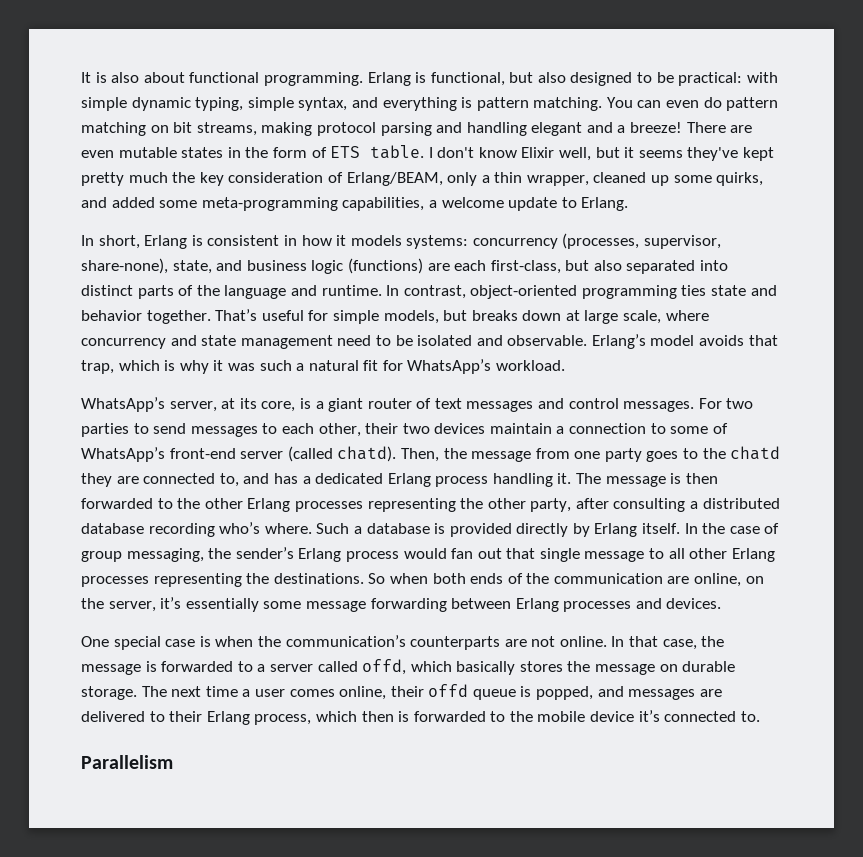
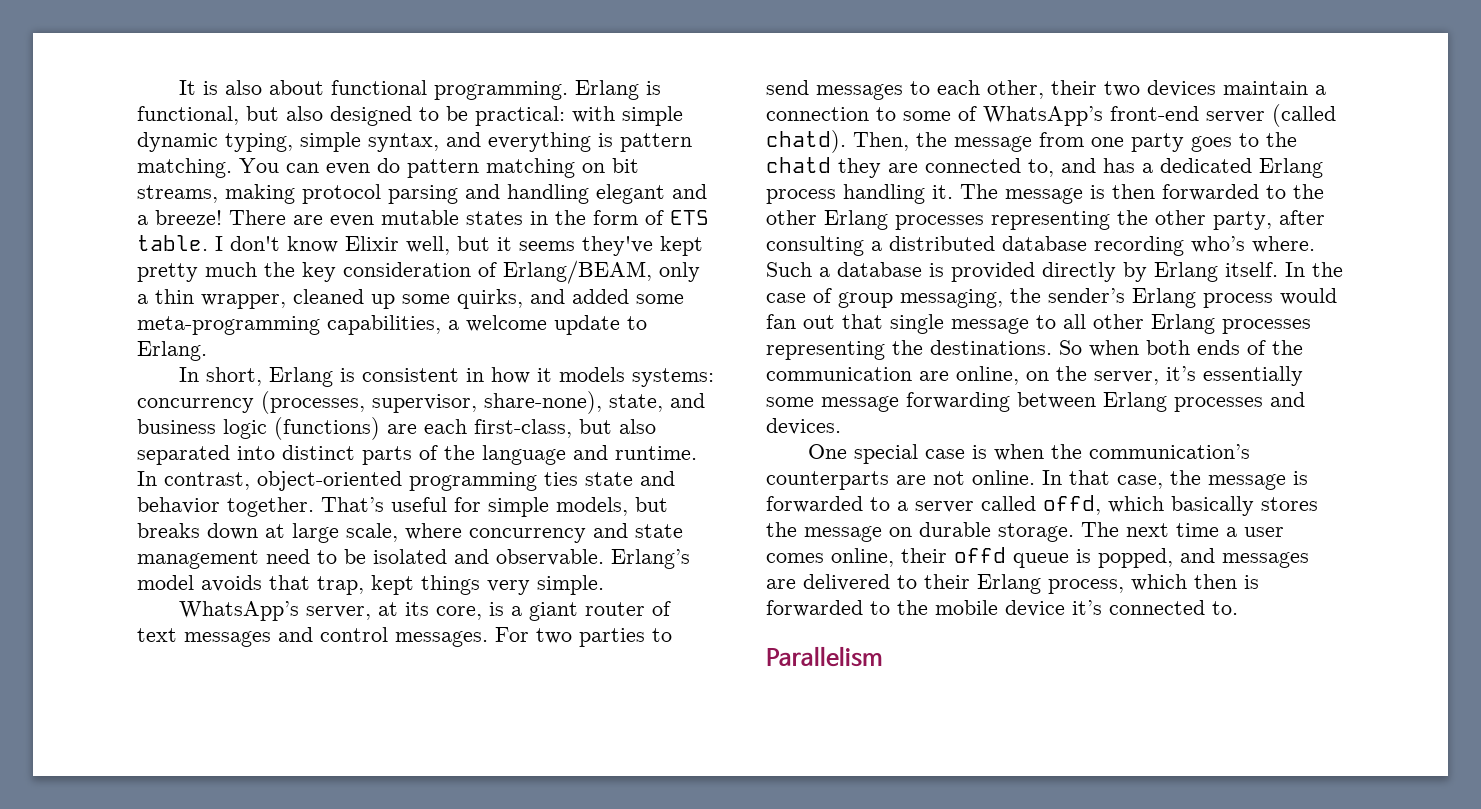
- Erlang’s model avoids that trap, which is why it was such a natural fit for WhatsApp’s workload.
+ Erlang’s model avoids that trap, kept things very simple.

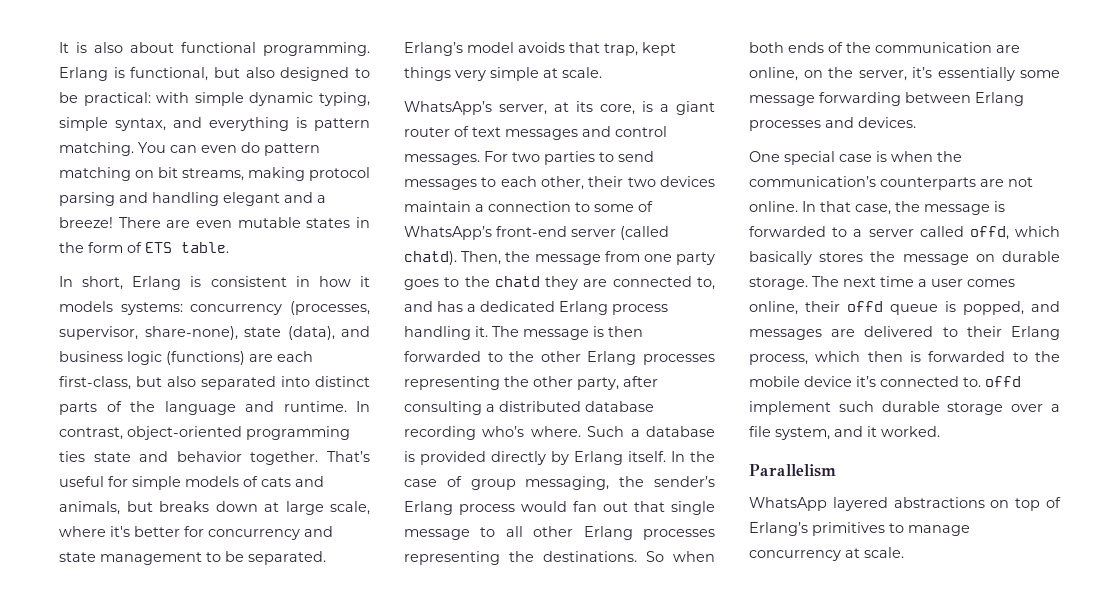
- I don't know Elixir well, but it seems they've kept pretty much the key consideration of Erlang/BEAM, only a thin wrapper, cleaned up some quirks, and added some meta-programming capabilities, a welcome update to Erlang.
- In short, Erlang is consistent in how it models systems: concurrency (processes, supervisor, share-none), state, and business logic (functions) are each first-class, but also separated into distinct parts of the language and runtime.
+ In short, Erlang is consistent in how it models systems: concurrency (processes, supervisor, share-none), state (data), and business logic (functions) are each first-class, but also separated into distinct parts of the language and runtime.
- That’s useful for simple models, but breaks down at large scale, where concurrency and state management need to be isolated and observable.
+ That’s useful for simple models of cats and animals, but breaks down at large scale, where it's better for concurrency and state management to be separated.
- Erlang’s model avoids that trap, kept things very simple.
+ Erlang’s model avoids that trap, kept things very simple at scale.
- The next time a user comes online, their offd queue is popped, and messages are delivered to their Erlang process, which then is forwarded to the mobile device it’s connected to.
+ The next time a user comes online, their offd queue is popped, and messages are delivered to their Erlang process, which then is forwarded to the mobile device it’s connected to. offd implement such durable storage over a file system, and it worked.
  Parallelism
+ WhatsApp layered abstractions on top of Erlang’s primitives to manage concurrency at scale.

